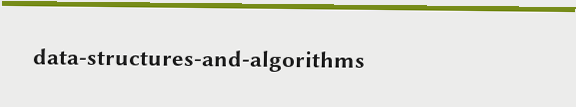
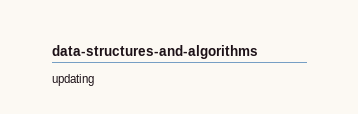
+ updating

